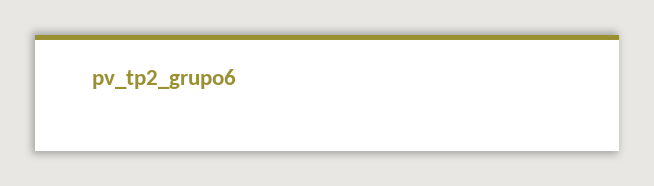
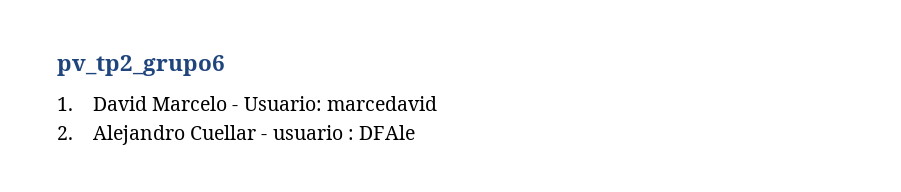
+ 1. David Marcelo - Usuario: marcedavid
+ 2. Alejandro Cuellar - usuario : DFAle

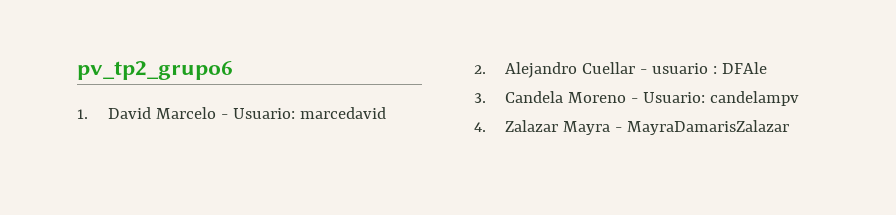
+ 3. Candela Moreno - Usuario: candelampv
+ 4. Zalazar Mayra - MayraDamarisZalazar

